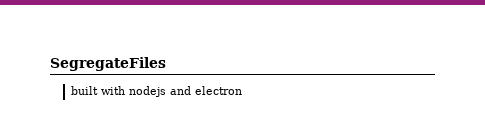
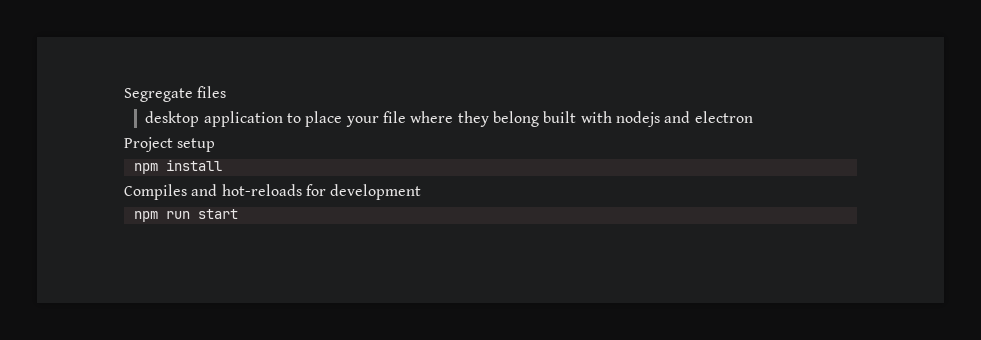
- SegregateFiles
- built with nodejs and electron
+ Segregate files
+ desktop application to place your file where they belong built with nodejs and electron
+ Project setup
+ npm install
+ Compiles and hot-reloads for development
+ npm run start

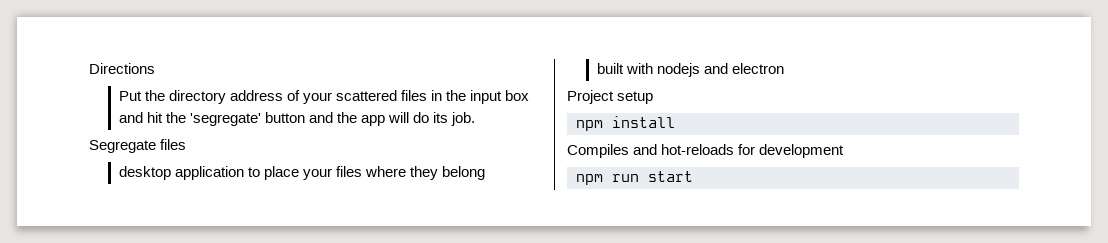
+ Directions
+ Put the directory address of your scattered files in the input box and hit the 'segregate' button and the app will do its job.
- desktop application to place your file where they belong built with nodejs and electron
+ desktop application to place your files where they belong
+ built with nodejs and electron

